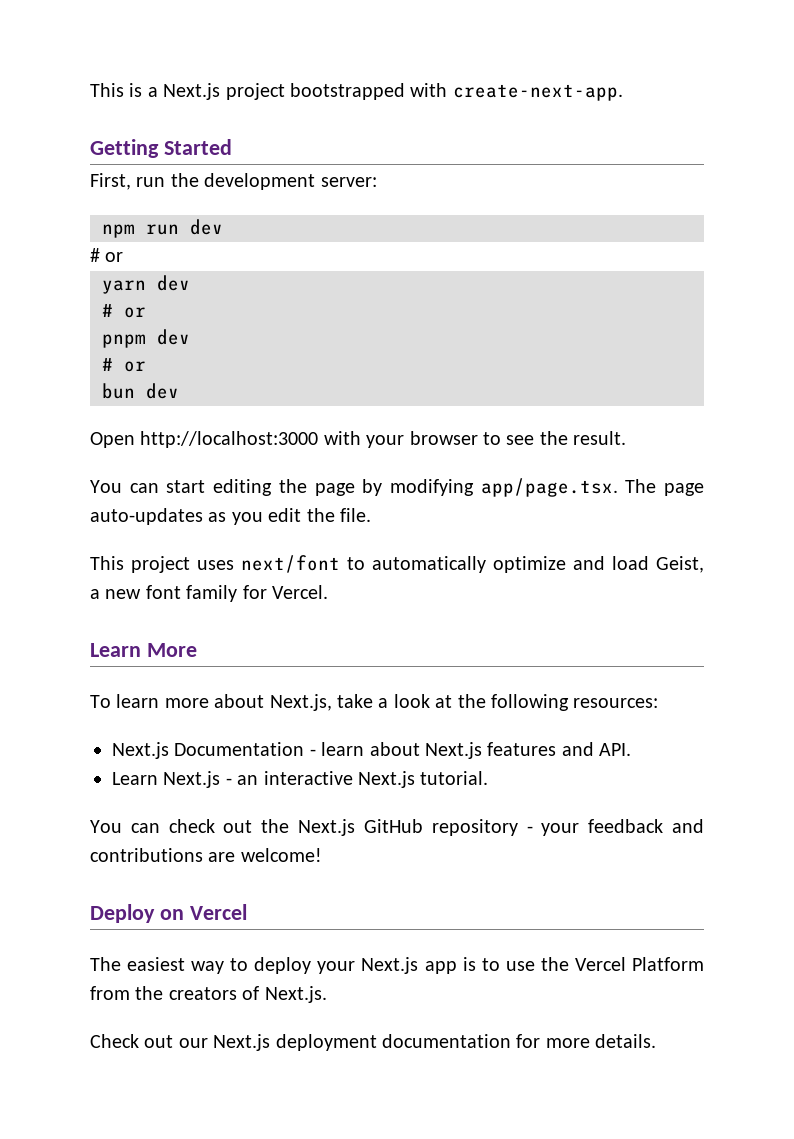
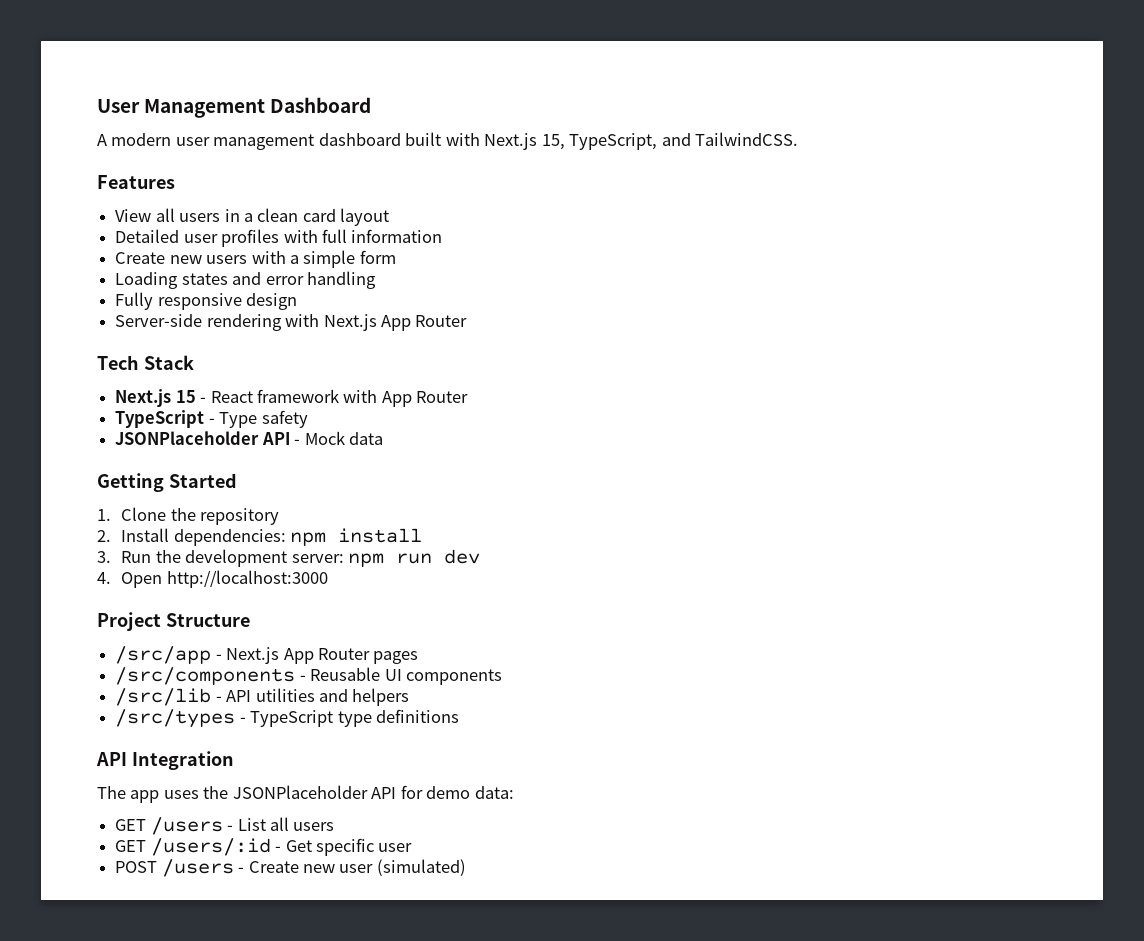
- This is a Next.js project bootstrapped with create-next-app.
+ User Management Dashboard
+ A modern user management dashboard built with Next.js 15, TypeScript, and TailwindCSS.
+ Features
+ View all users in a clean card layout
+ Detailed user profiles with full information
+ Create new users with a simple form
+ Loading states and error handling
+ Fully responsive design
+ Server-side rendering with Next.js App Router
+ Tech Stack
+ Next.js 15 - React framework with App Router
+ TypeScript - Type safety
+ JSONPlaceholder API - Mock data
  Getting Started
- First, run the development server:
- npm run dev
- # or
- yarn dev
- # or
- pnpm dev
- # or
- bun dev
- Open http://localhost:3000 with your browser to see the result.
- You can start editing the page by modifying app/page.tsx. The page auto-updates as you edit the file.
- This project uses next/font to automatically optimize and load Geist, a new font family for Vercel.
- Learn More
- To learn more about Next.js, take a look at the following resources:
- Next.js Documentation - learn about Next.js features and API.
- Learn Next.js - an interactive Next.js tutorial.
- You can check out the Next.js GitHub repository - your feedback and contributions are welcome!
- Deploy on Vercel
- The easiest way to deploy your Next.js app is to use the Vercel Platform from the creators of Next.js.
- Check out our Next.js deployment documentation for more details.
+ 1. Clone the repository
+ 2. Install dependencies: npm install
+ 3. Run the development server: npm run dev
+ 4. Open http://localhost:3000
+ Project Structure
+ /src/app - Next.js App Router pages
+ /src/components - Reusable UI components
+ /src/lib - API utilities and helpers
+ /src/types - TypeScript type definitions
+ API Integration
+ The app uses the JSONPlaceholder API for demo data:
+ GET /users - List all users
+ GET /users/:id - Get specific user
+ POST /users - Create new user (simulated)

